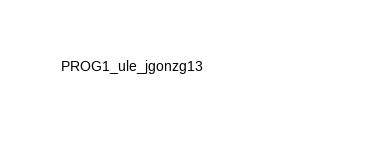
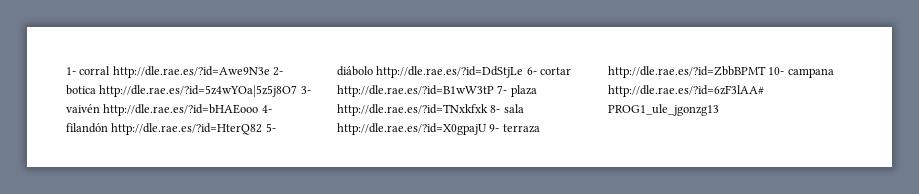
- PROG1_ule_jgonzg13
+ 1- corral http://dle.rae.es/?id=Awe9N3e 2- botica http://dle.rae.es/?id=5z4wYOa|5z5j8O7 3- vaivén http://dle.rae.es/?id=bHAEooo 4- filandón http://dle.rae.es/?id=HterQ82 5- diábolo http://dle.rae.es/?id=DdStjLe 6- cortar http://dle.rae.es/?id=B1wW3tP 7- plaza http://dle.rae.es/?id=TNxkfxk 8- sala http://dle.rae.es/?id=X0gpajU 9- terraza http://dle.rae.es/?id=ZbbBPMT 10- campana http://dle.rae.es/?id=6zF3lAA# PROG1_ule_jgonzg13

